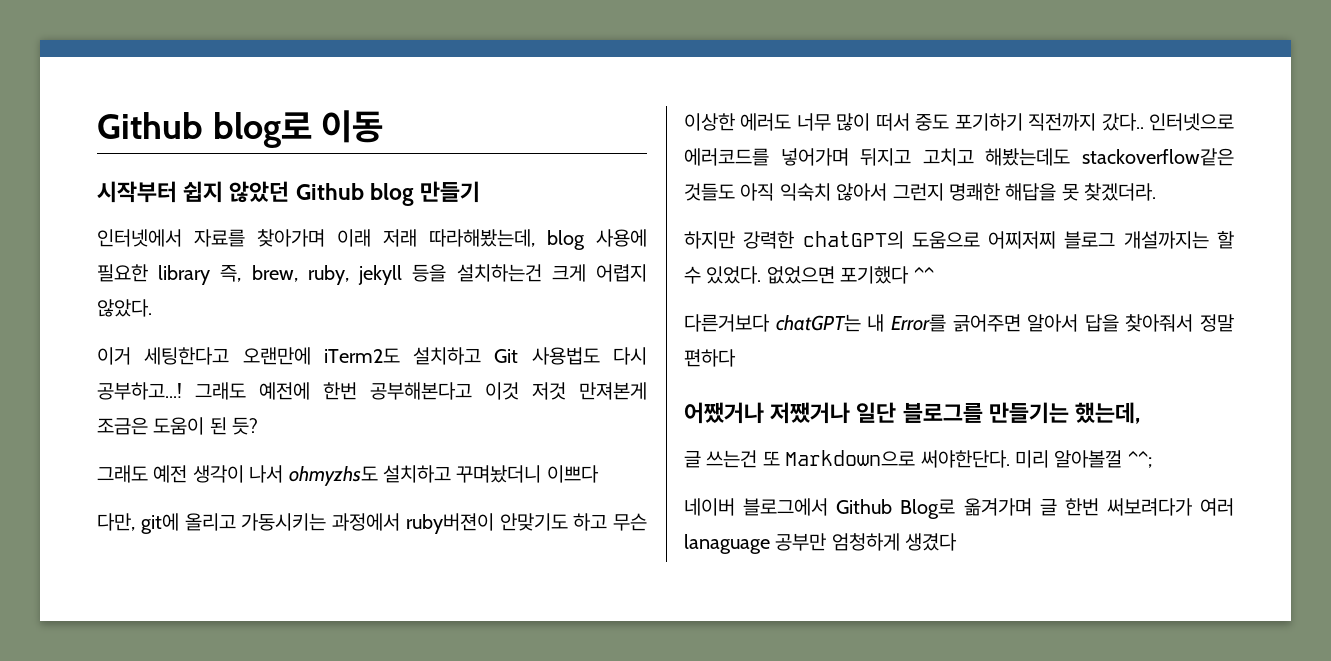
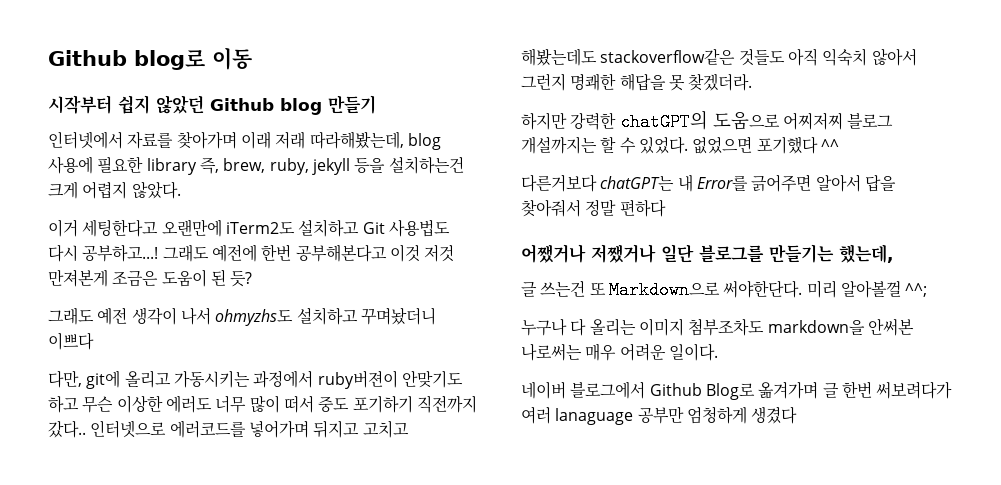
+ 누구나 다 올리는 이미지 첨부조차도 markdown을 안써본 나로써는 매우 어려운 일이다.

